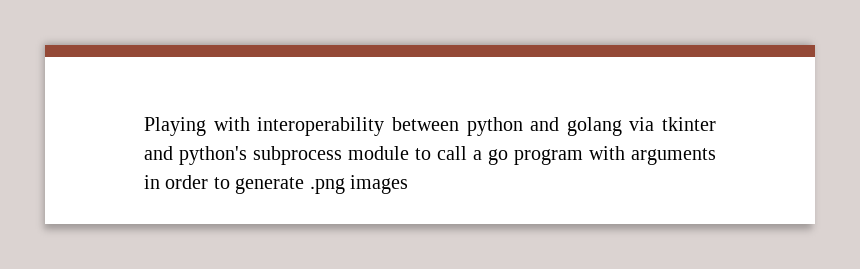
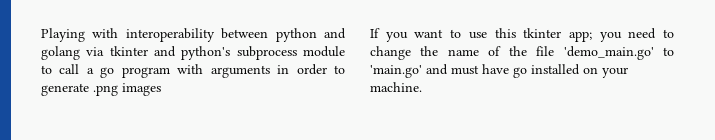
+ If you want to use this tkinter app; you need to change the name of the file 'demo_main.go' to 'main.go' and must have go installed on your machine.

